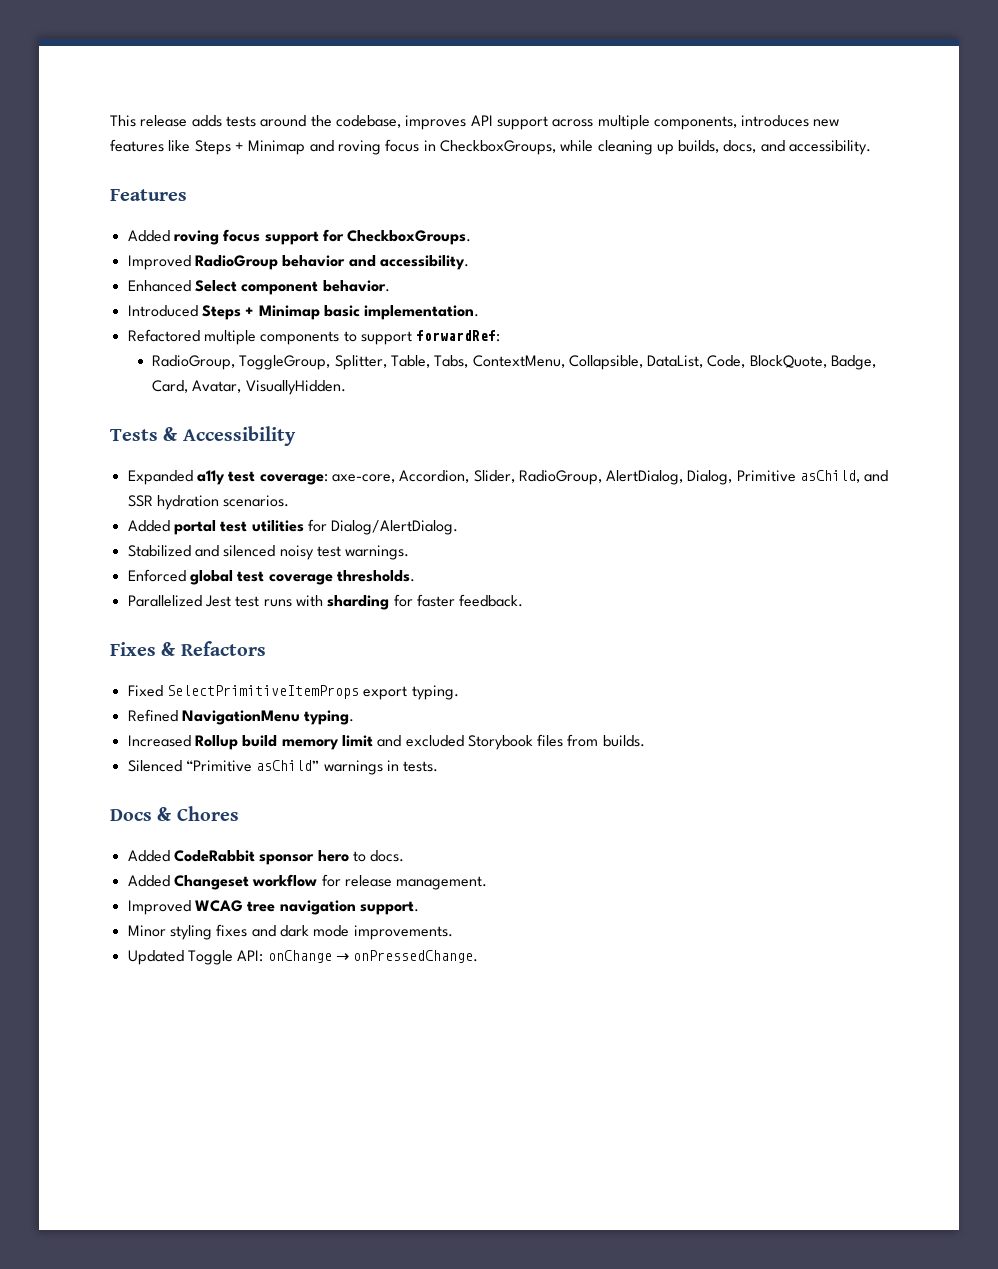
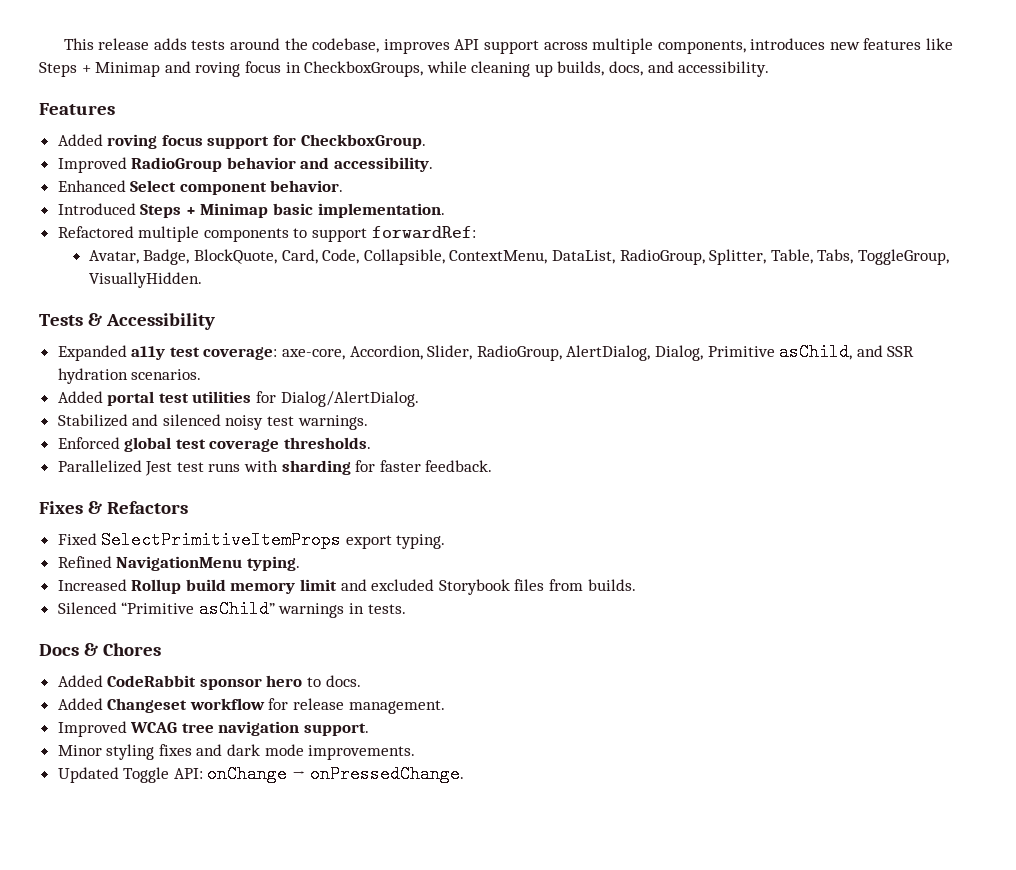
- Added roving focus support for CheckboxGroups.
+ Added roving focus support for CheckboxGroup.
- RadioGroup, ToggleGroup, Splitter, Table, Tabs, ContextMenu, Collapsible, DataList, Code, BlockQuote, Badge, Card, Avatar, VisuallyHidden.
+ Avatar, Badge, BlockQuote, Card, Code, Collapsible, ContextMenu, DataList, RadioGroup, Splitter, Table, Tabs, ToggleGroup, VisuallyHidden.

